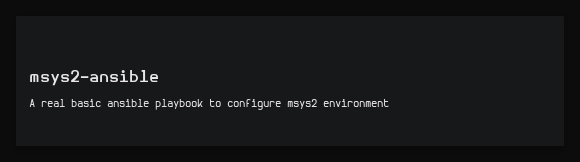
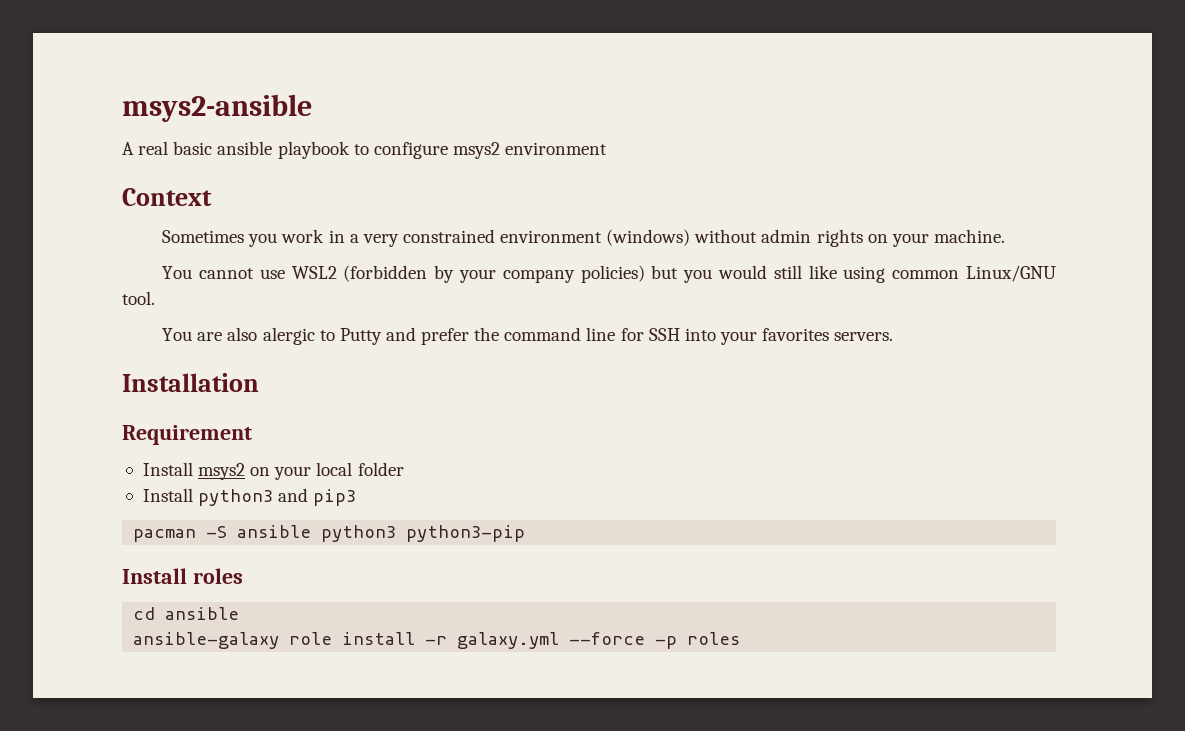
+ Context
+ Sometimes you work in a very constrained environment (windows) without admin rights on your machine.
+ You cannot use WSL2 (forbidden by your company policies) but you would still like using common Linux/GNU tool.
+ You are also alergic to Putty and prefer the command line for SSH into your favorites servers.
+ Installation
+ Requirement
+ Install msys2 on your local folder
+ Install python3 and pip3
+ pacman -S ansible python3 python3-pip
+ Install roles
+ cd ansible
+ ansible-galaxy role install -r galaxy.yml --force -p roles

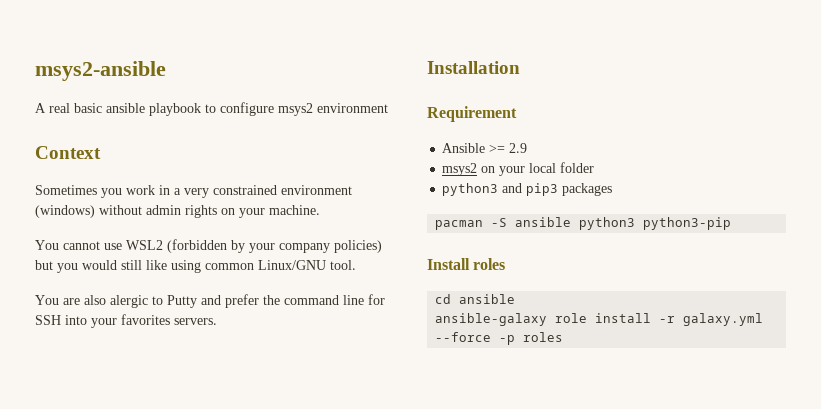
- Install msys2 on your local folder
+ Ansible >= 2.9
+ msys2 on your local folder
- Install python3 and pip3
+ python3 and pip3 packages

